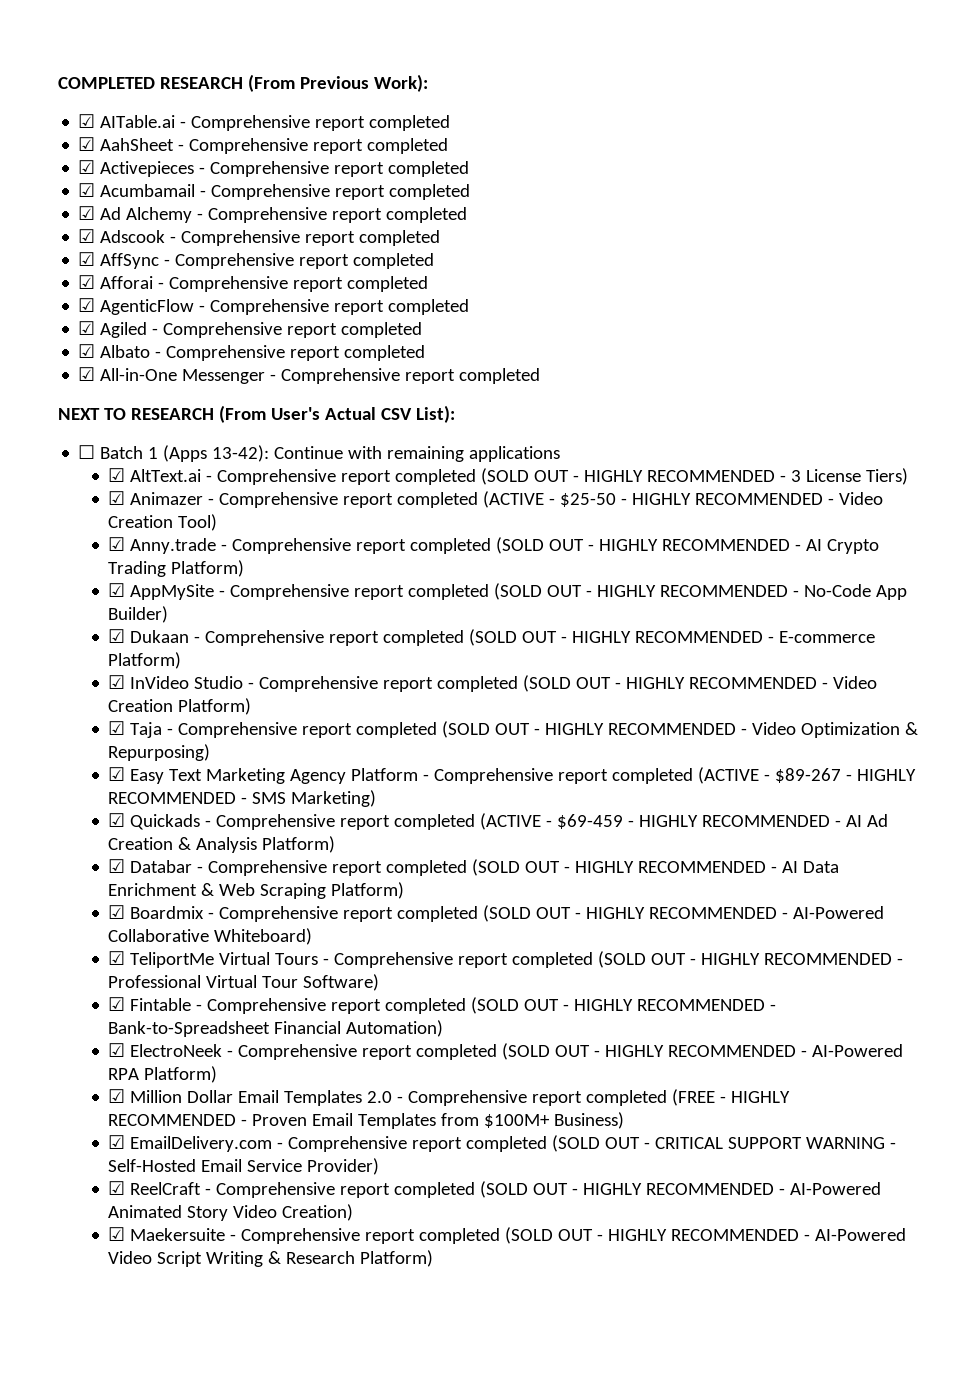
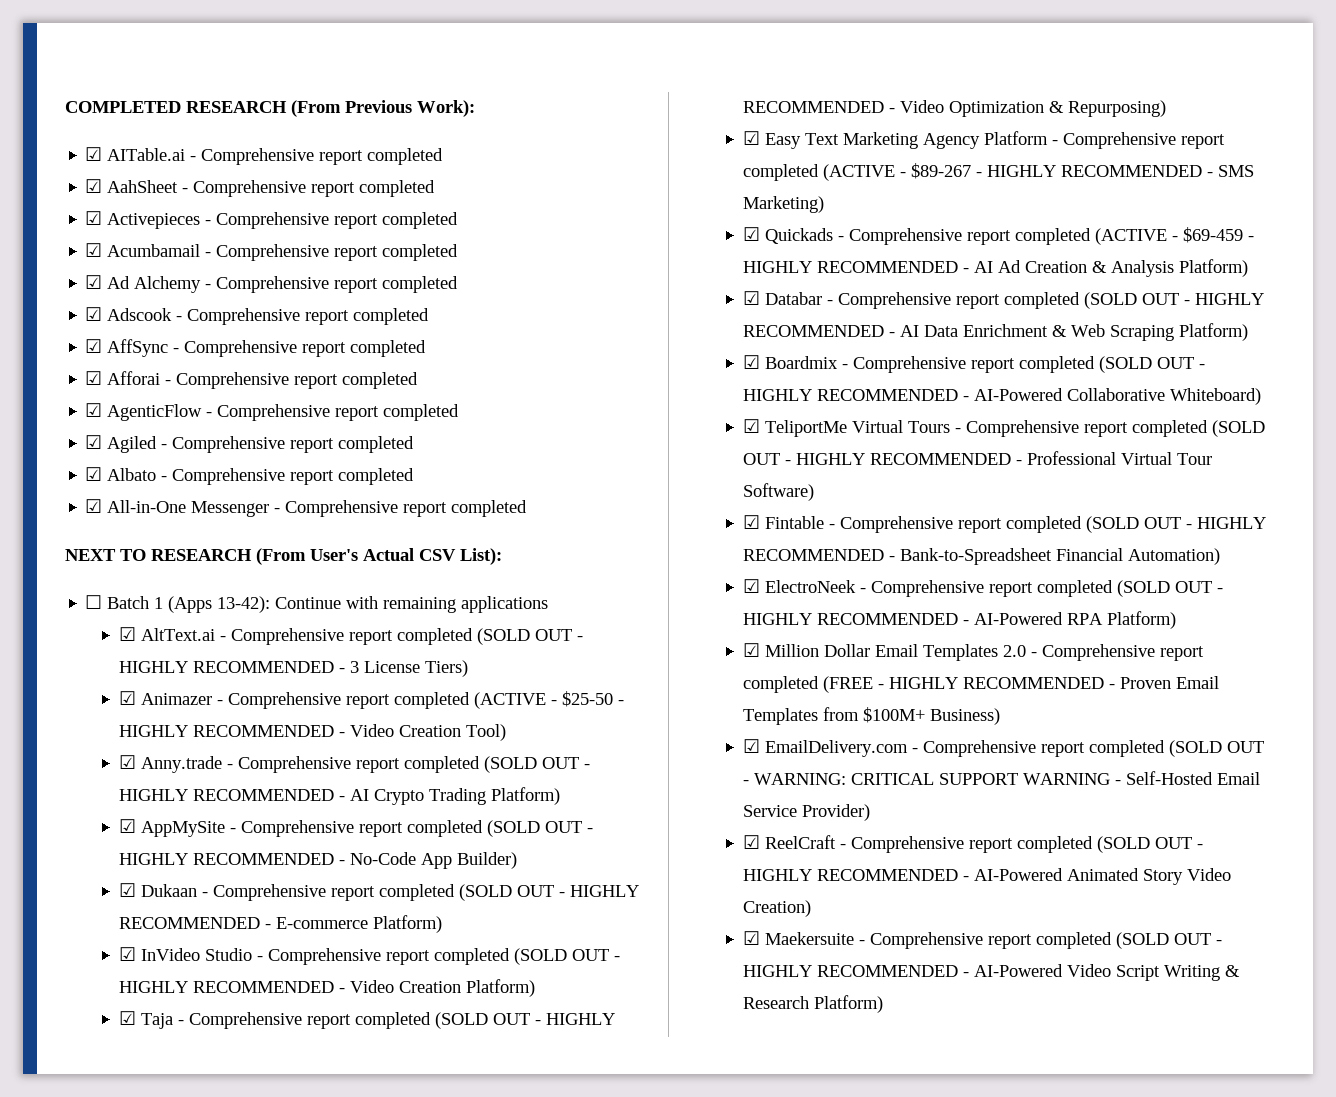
- ☑ EmailDelivery.com - Comprehensive report completed (SOLD OUT - CRITICAL SUPPORT WARNING - Self-Hosted Email Service Provider)
+ ☑ EmailDelivery.com - Comprehensive report completed (SOLD OUT - WARNING: CRITICAL SUPPORT WARNING - Self-Hosted Email Service Provider)

